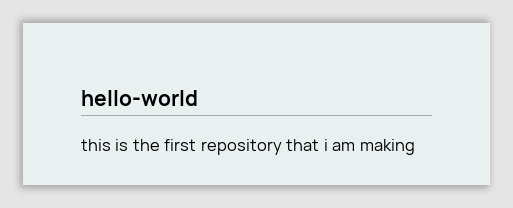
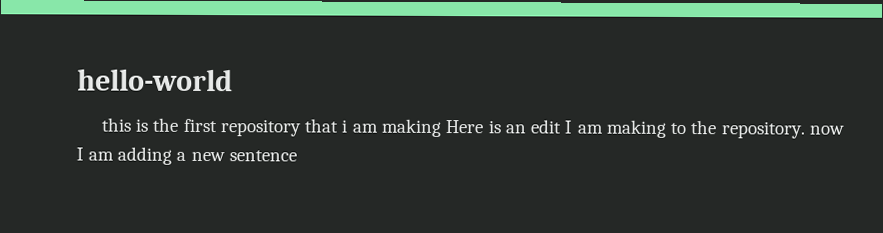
- this is the first repository that i am making
+ this is the first repository that i am making Here is an edit I am making to the repository. now I am adding a new sentence

